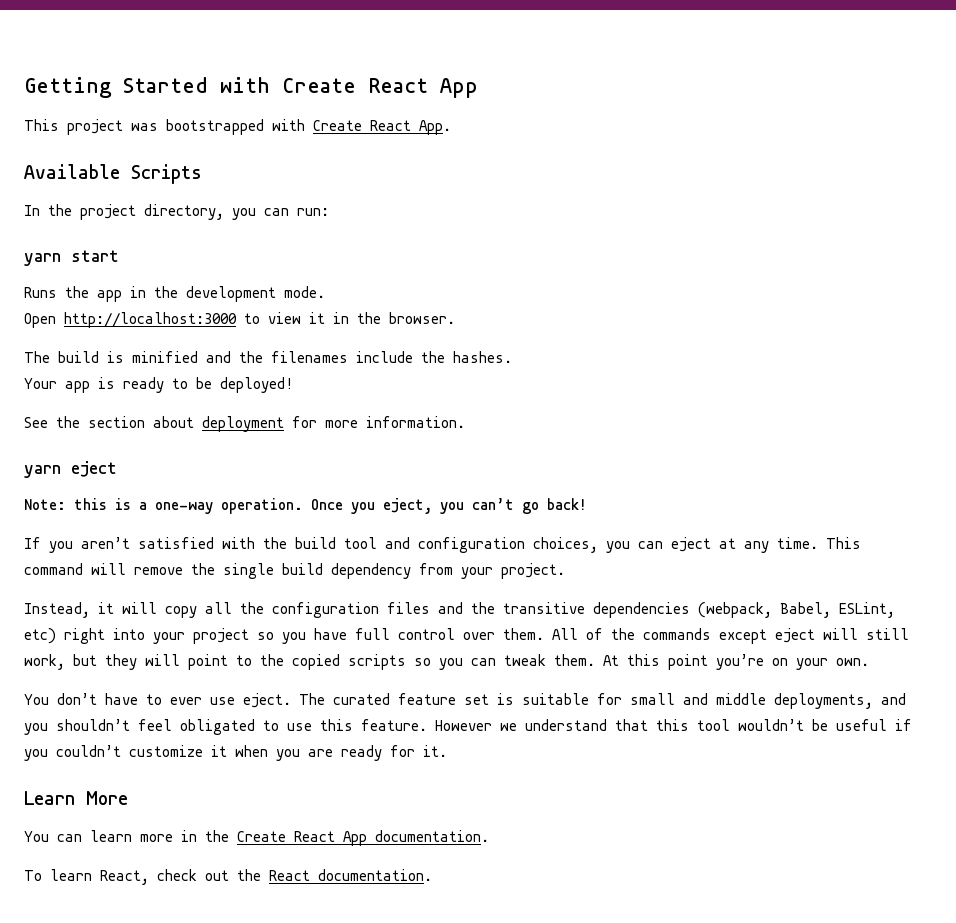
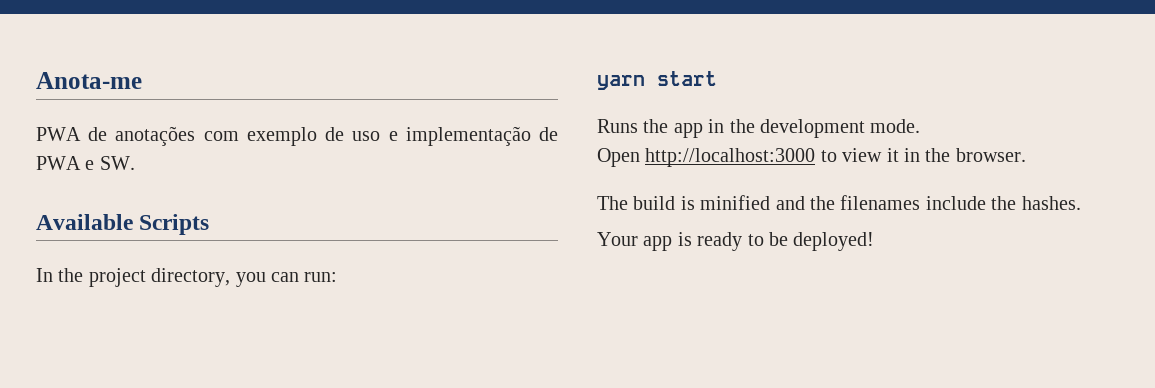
- Getting Started with Create React App
- This project was bootstrapped with Create React App.
+ Anota-me
+ PWA de anotações com exemplo de uso e implementação de PWA e SW.
- See the section about deployment for more information.
- yarn eject
- Note: this is a one-way operation. Once you eject, you can’t go back!
- If you aren’t satisfied with the build tool and configuration choices, you can eject at any time. This command will remove the single build dependency from your project.
- Instead, it will copy all the configuration files and the transitive dependencies (webpack, Babel, ESLint, etc) right into your project so you have full control over them. All of the commands except eject will still work, but they will point to the copied scripts so you can tweak them. At this point you’re on your own.
- You don’t have to ever use eject. The curated feature set is suitable for small and middle deployments, and you shouldn’t feel obligated to use this feature. However we understand that this tool wouldn’t be useful if you couldn’t customize it when you are ready for it.
- Learn More
- You can learn more in the Create React App documentation.
- To learn React, check out the React documentation.

